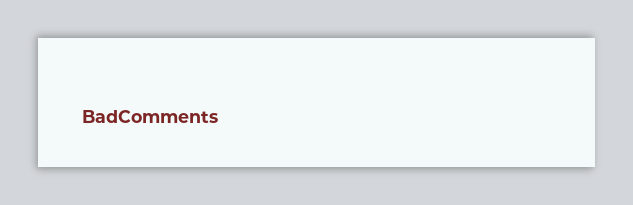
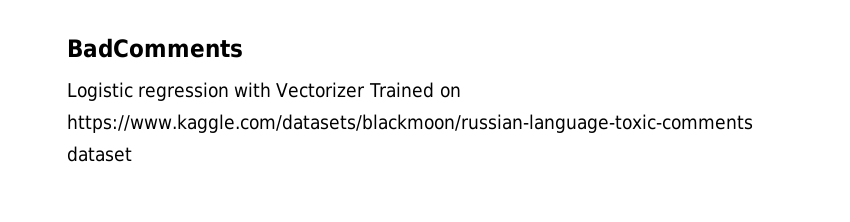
+ Logistic regression with Vectorizer Trained on https://www.kaggle.com/datasets/blackmoon/russian-language-toxic-comments dataset

